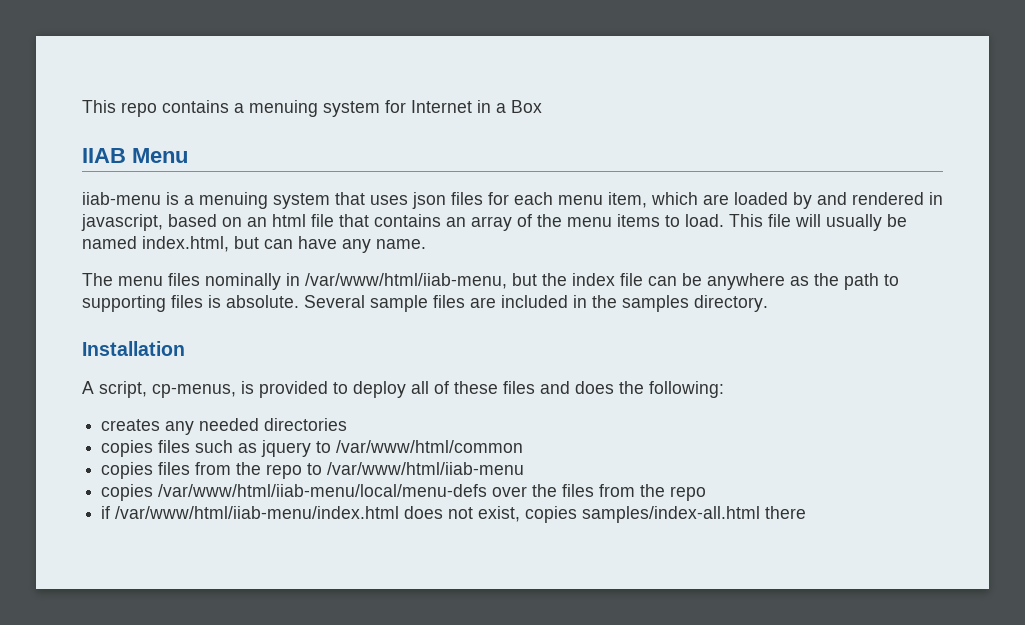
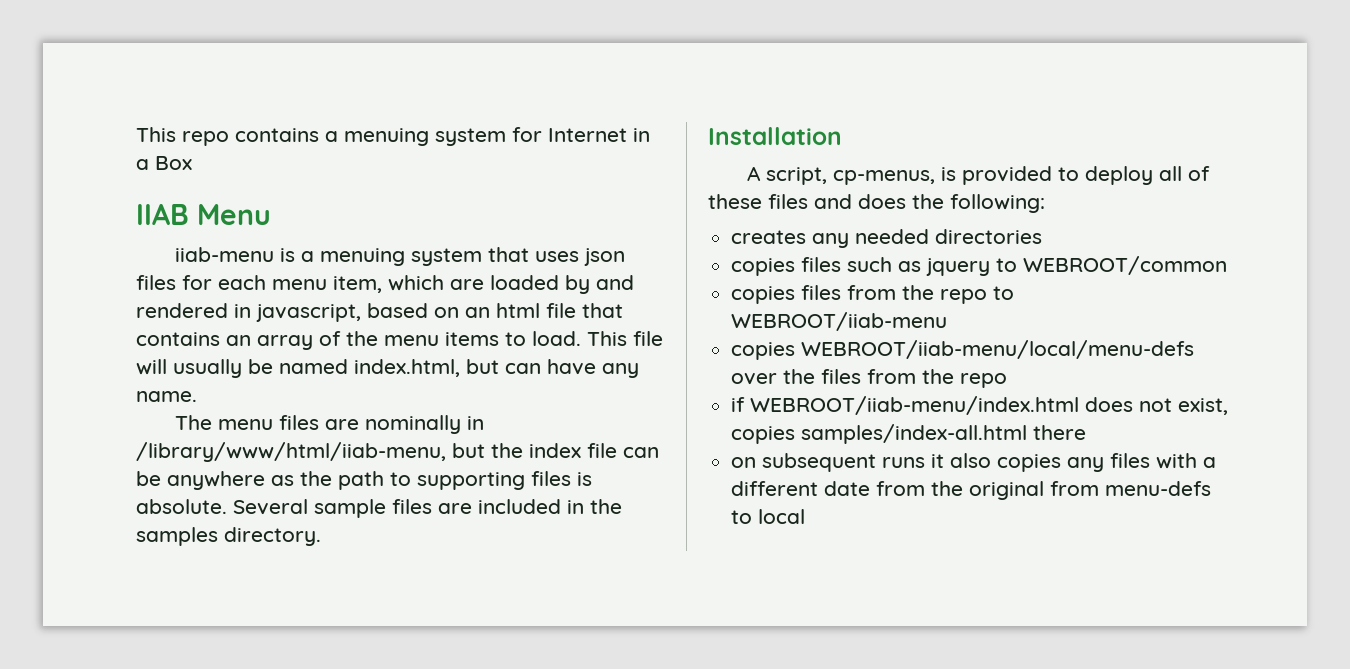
- The menu files nominally in /var/www/html/iiab-menu, but the index file can be anywhere as the path to supporting files is absolute.
+ The menu files are nominally in /library/www/html/iiab-menu, but the index file can be anywhere as the path to supporting files is absolute.
- copies files such as jquery to /var/www/html/common
+ copies files such as jquery to WEBROOT/common
- copies files from the repo to /var/www/html/iiab-menu
- copies /var/www/html/iiab-menu/local/menu-defs over the files from the repo
+ copies files from the repo to WEBROOT/iiab-menu
+ copies WEBROOT/iiab-menu/local/menu-defs over the files from the repo
- if /var/www/html/iiab-menu/index.html does not exist, copies samples/index-all.html there
+ if WEBROOT/iiab-menu/index.html does not exist, copies samples/index-all.html there
+ on subsequent runs it also copies any files with a different date from the original from menu-defs to local

